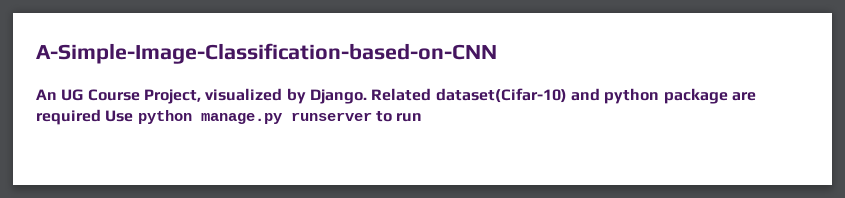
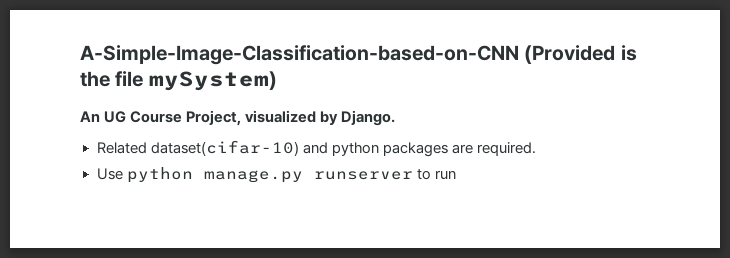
- A-Simple-Image-Classification-based-on-CNN
+ A-Simple-Image-Classification-based-on-CNN (Provided is the file mySystem)
- An UG Course Project, visualized by Django. Related dataset(Cifar-10) and python package are required Use python manage.py runserver to run
+ An UG Course Project, visualized by Django.
+ Related dataset(cifar-10) and python packages are required.
+ Use python manage.py runserver to run

